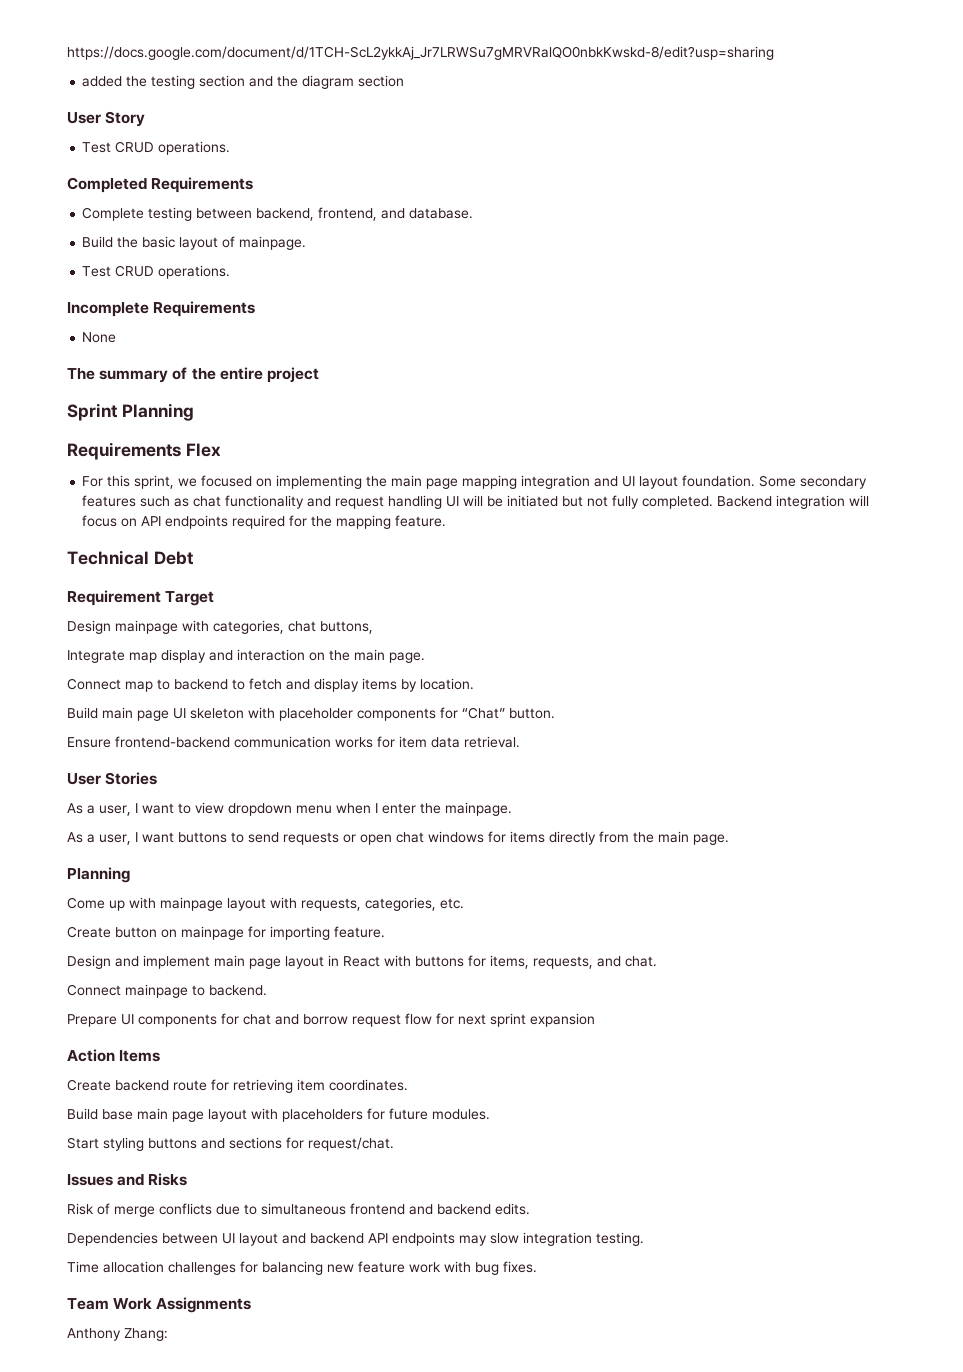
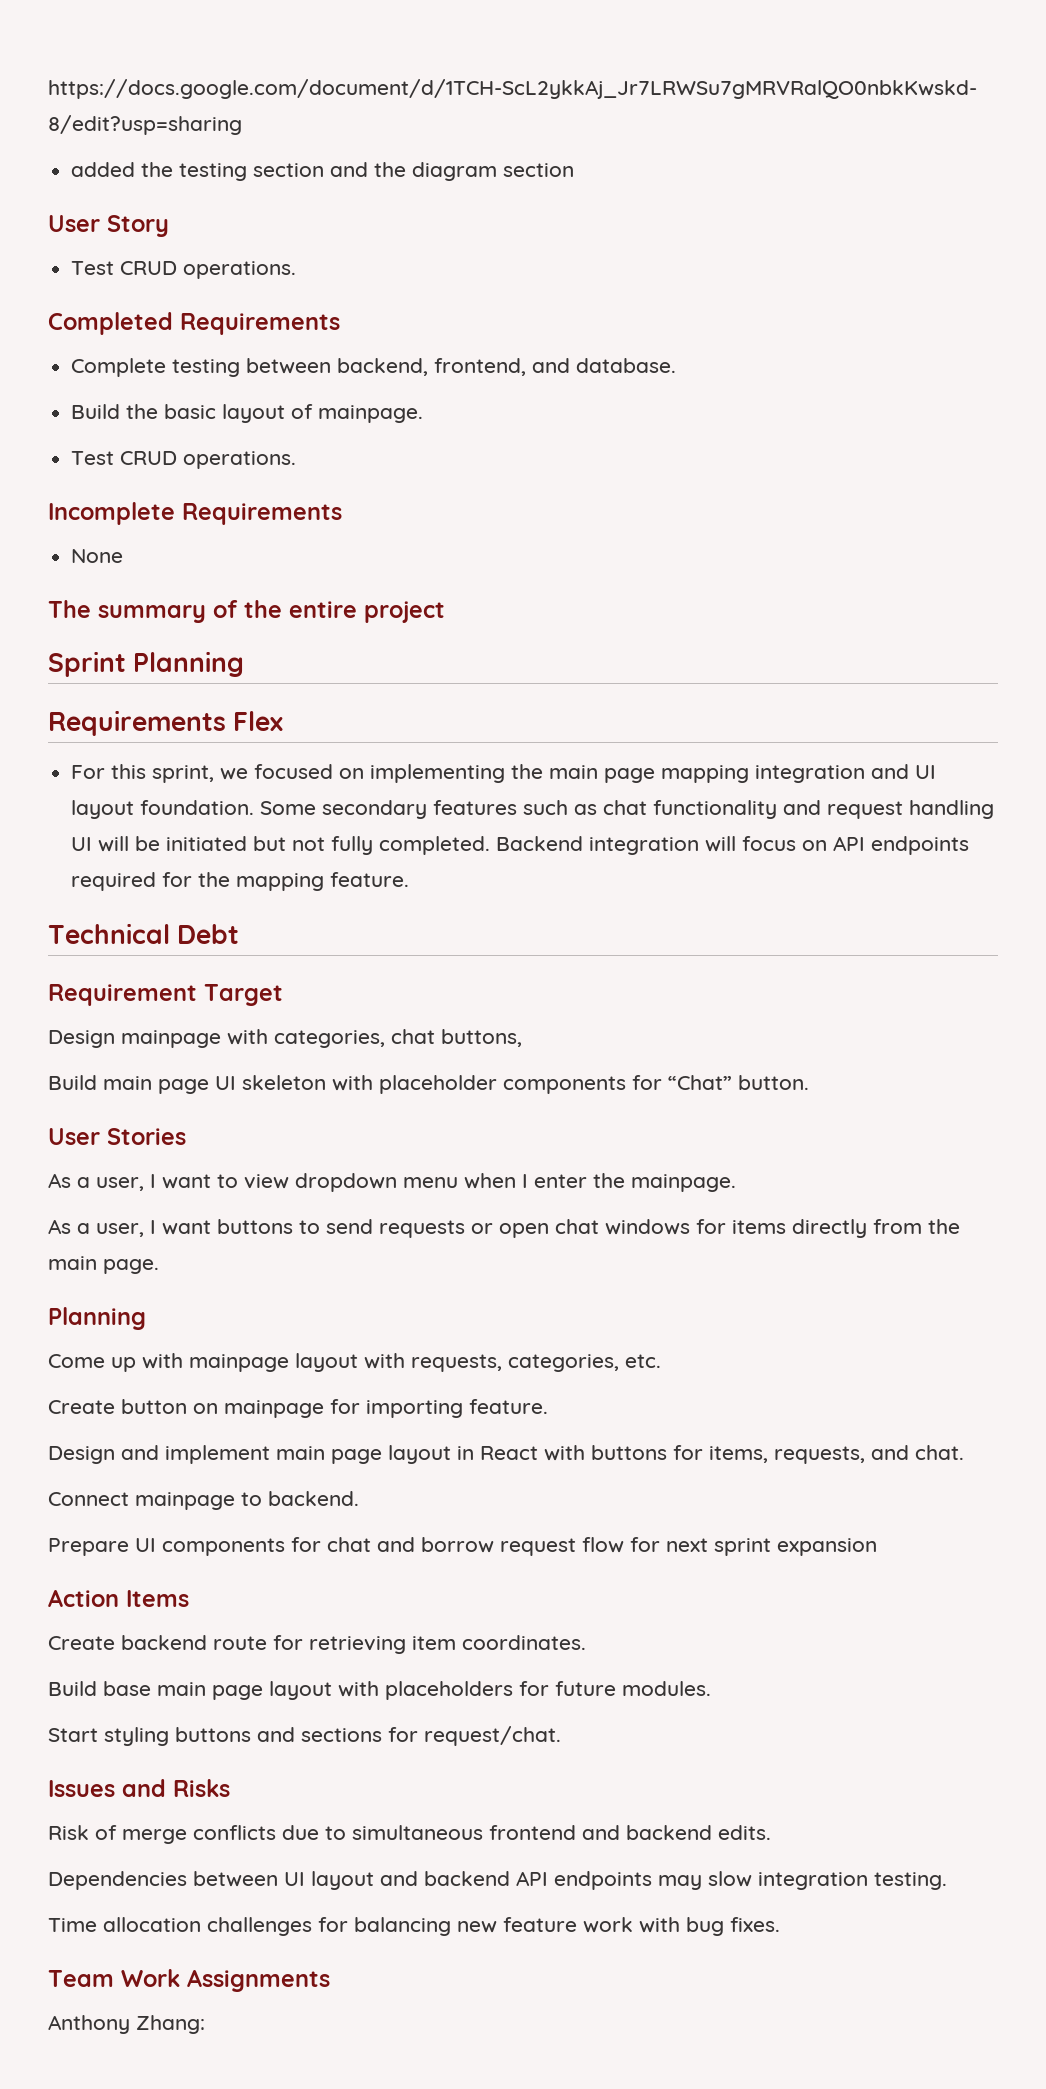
- Integrate map display and interaction on the main page.
- Connect map to backend to fetch and display items by location.
- Ensure frontend-backend communication works for item data retrieval.

